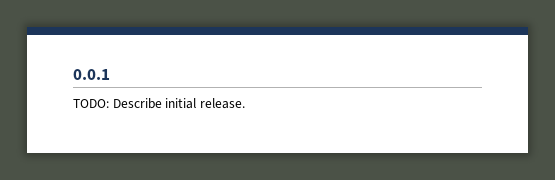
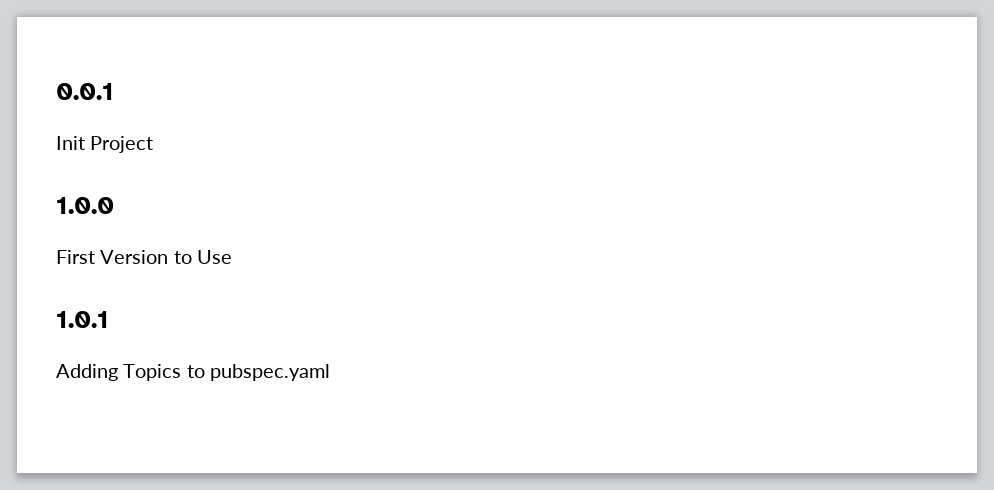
- TODO: Describe initial release.
+ Init Project
+ 1.0.0
+ First Version to Use
+ 1.0.1
+ Adding Topics to pubspec.yaml

